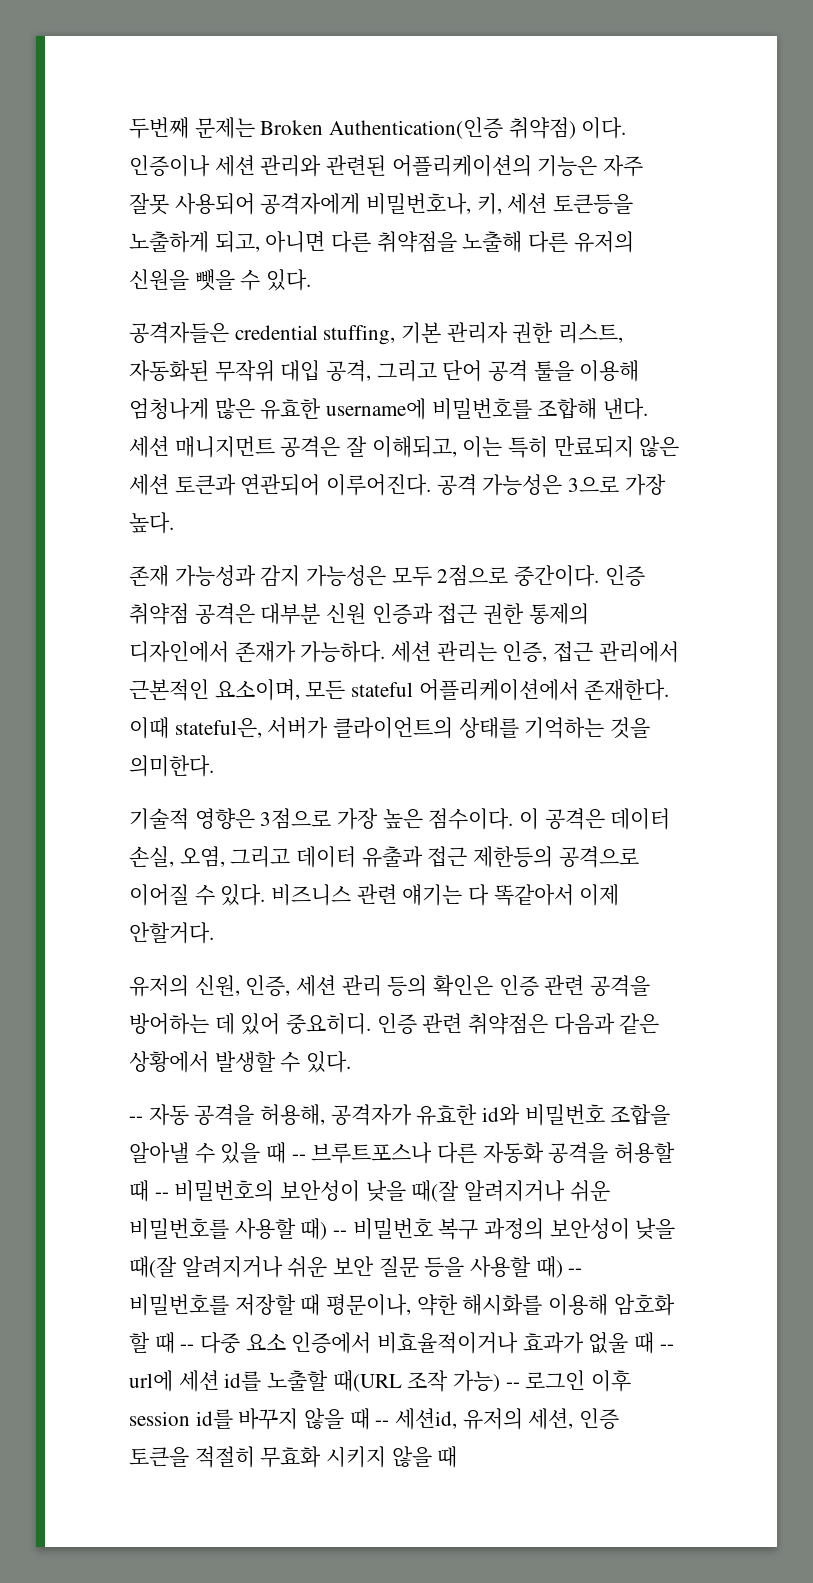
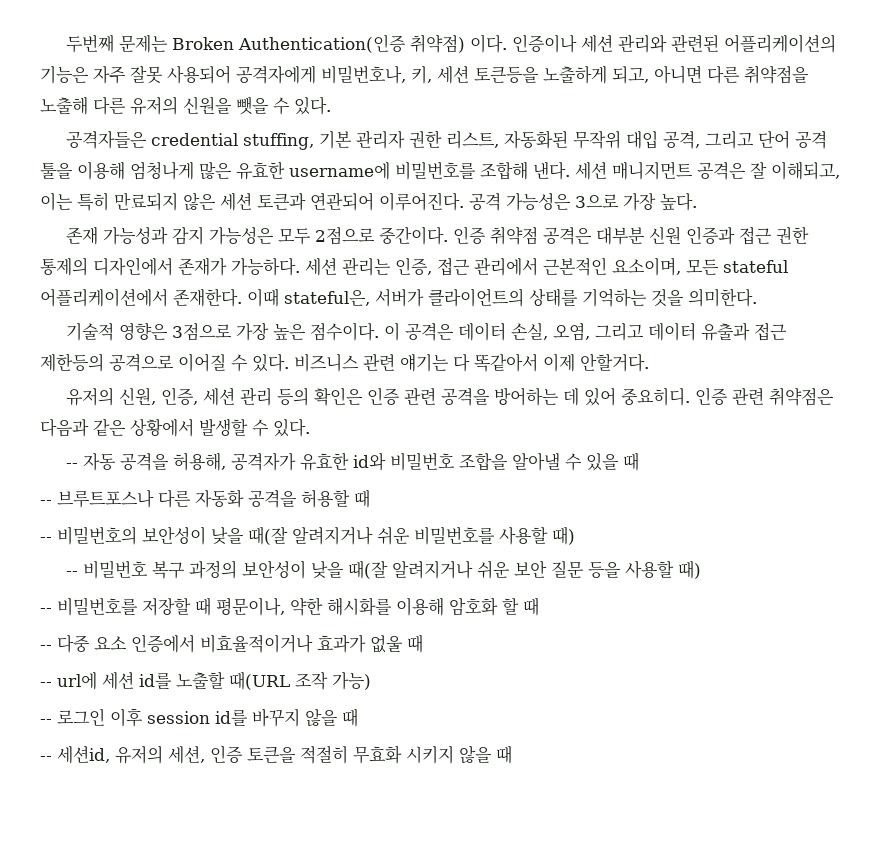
- -- 자동 공격을 허용해, 공격자가 유효한 id와 비밀번호 조합을 알아낼 수 있을 때 -- 브루트포스나 다른 자동화 공격을 허용할 때 -- 비밀번호의 보안성이 낮을 때(잘 알려지거나 쉬운 비밀번호를 사용할 때) -- 비밀번호 복구 과정의 보안성이 낮을 때(잘 알려지거나 쉬운 보안 질문 등을 사용할 때) -- 비밀번호를 저장할 때 평문이나, 약한 해시화를 이용해 암호화 할 때 -- 다중 요소 인증에서 비효율적이거나 효과가 없울 때 -- url에 세션 id를 노출할 때(URL 조작 가능) -- 로그인 이후 session id를 바꾸지 않을 때 -- 세션id, 유저의 세션, 인증 토큰을 적절히 무효화 시키지 않을 때
+ -- 자동 공격을 허용해, 공격자가 유효한 id와 비밀번호 조합을 알아낼 수 있을 때
+ -- 브루트포스나 다른 자동화 공격을 허용할 때
+ -- 비밀번호의 보안성이 낮을 때(잘 알려지거나 쉬운 비밀번호를 사용할 때)
+ -- 비밀번호 복구 과정의 보안성이 낮을 때(잘 알려지거나 쉬운 보안 질문 등을 사용할 때)
+ -- 비밀번호를 저장할 때 평문이나, 약한 해시화를 이용해 암호화 할 때
+ -- 다중 요소 인증에서 비효율적이거나 효과가 없울 때
+ -- url에 세션 id를 노출할 때(URL 조작 가능)
+ -- 로그인 이후 session id를 바꾸지 않을 때
+ -- 세션id, 유저의 세션, 인증 토큰을 적절히 무효화 시키지 않을 때

